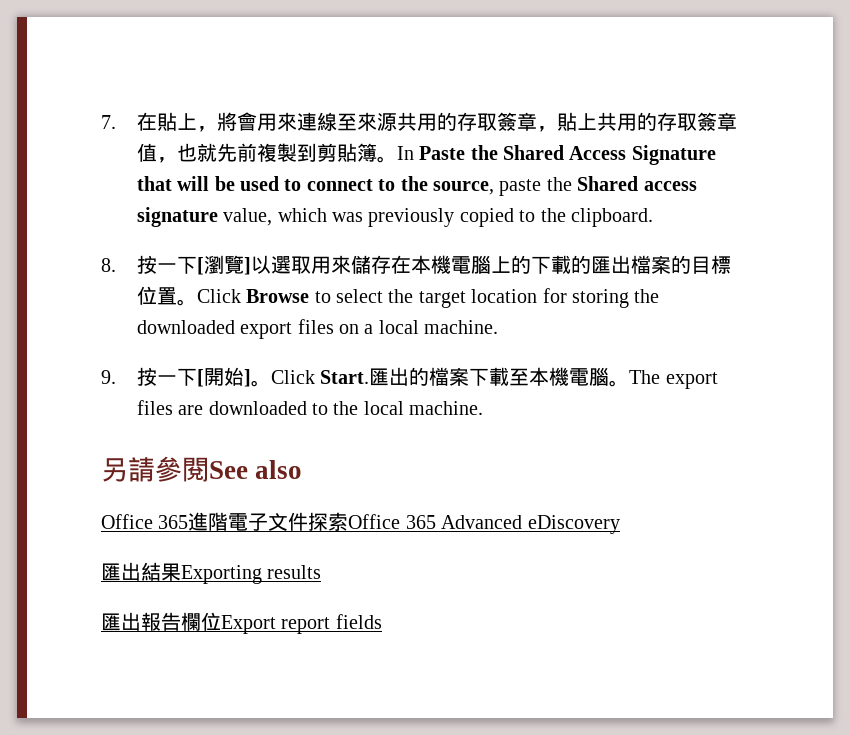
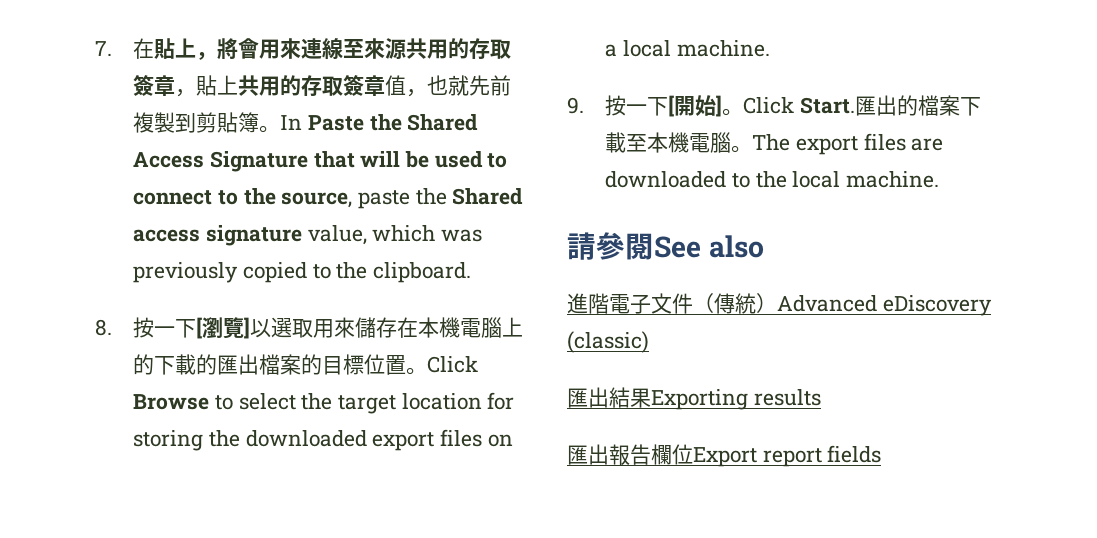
- 另請參閱See also
+ 請參閱See also
- Office 365進階電子文件探索Office 365 Advanced eDiscovery
+ 進階電子文件（傳統）Advanced eDiscovery (classic)

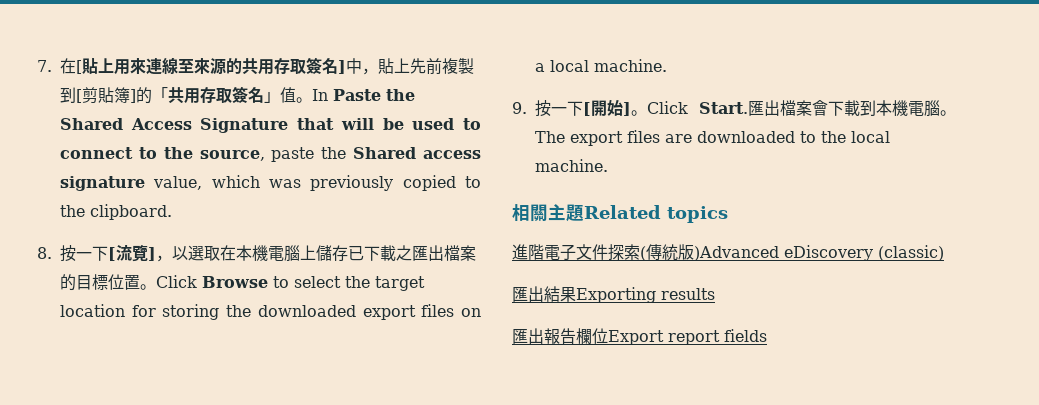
- 7.在貼上，將會用來連線至來源共用的存取簽章，貼上共用的存取簽章值，也就先前複製到剪貼簿。
+ 7.在[貼上用來連線至來源的共用存取簽名]中，貼上先前複製到[剪貼簿]的「共用存取簽名」值。
- 8.按一下[瀏覽]以選取用來儲存在本機電腦上的下載的匯出檔案的目標位置。
+ 8.按一下[流覽]，以選取在本機電腦上儲存已下載之匯出檔案的目標位置。
- 匯出的檔案下載至本機電腦。
+ 匯出檔案會下載到本機電腦。
- 請參閱See also
+ 相關主題Related topics
- 進階電子文件（傳統）Advanced eDiscovery (classic)
+ 進階電子文件探索(傳統版)Advanced eDiscovery (classic)

